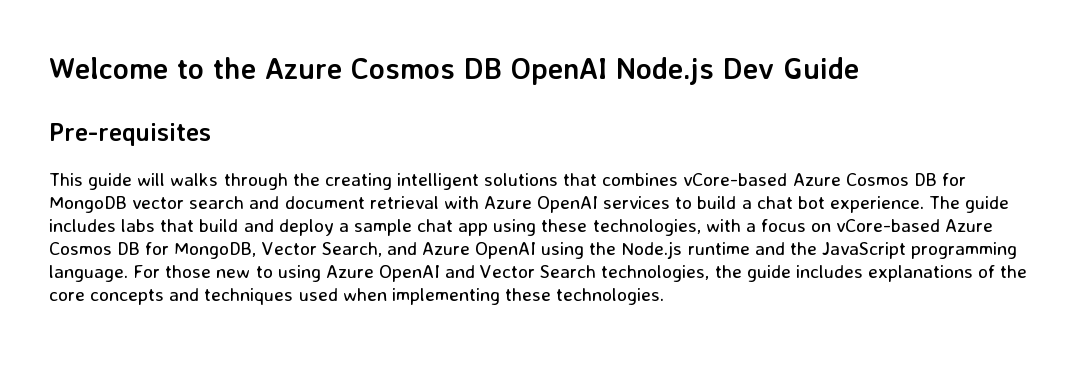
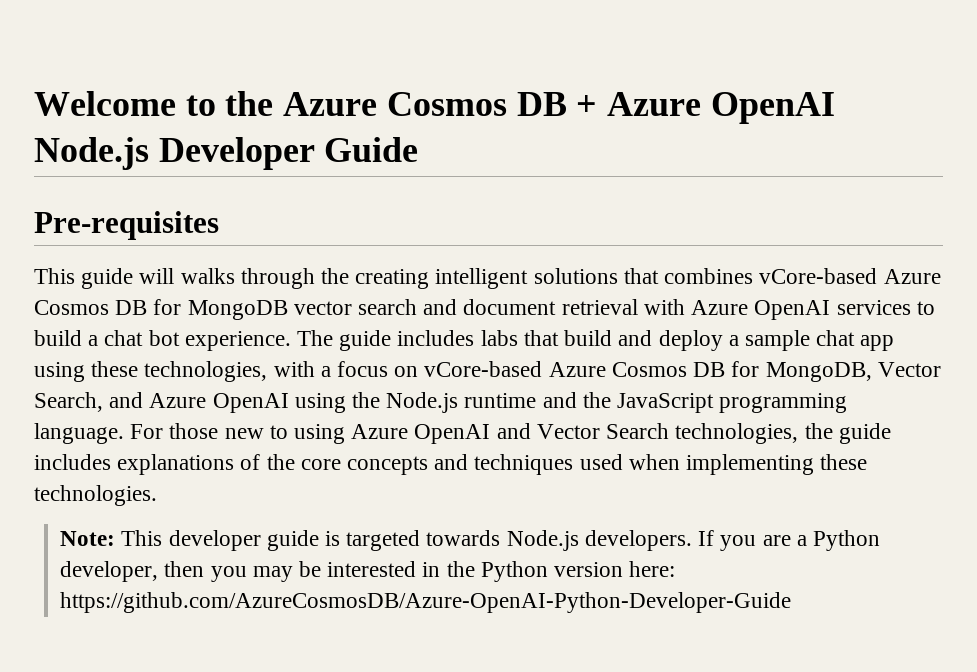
- Welcome to the Azure Cosmos DB OpenAI Node.js Dev Guide
+ Welcome to the Azure Cosmos DB + Azure OpenAI Node.js Developer Guide
+ Note: This developer guide is targeted towards Node.js developers. If you are a Python developer, then you may be interested in the Python version here: https://github.com/AzureCosmosDB/Azure-OpenAI-Python-Developer-Guide

